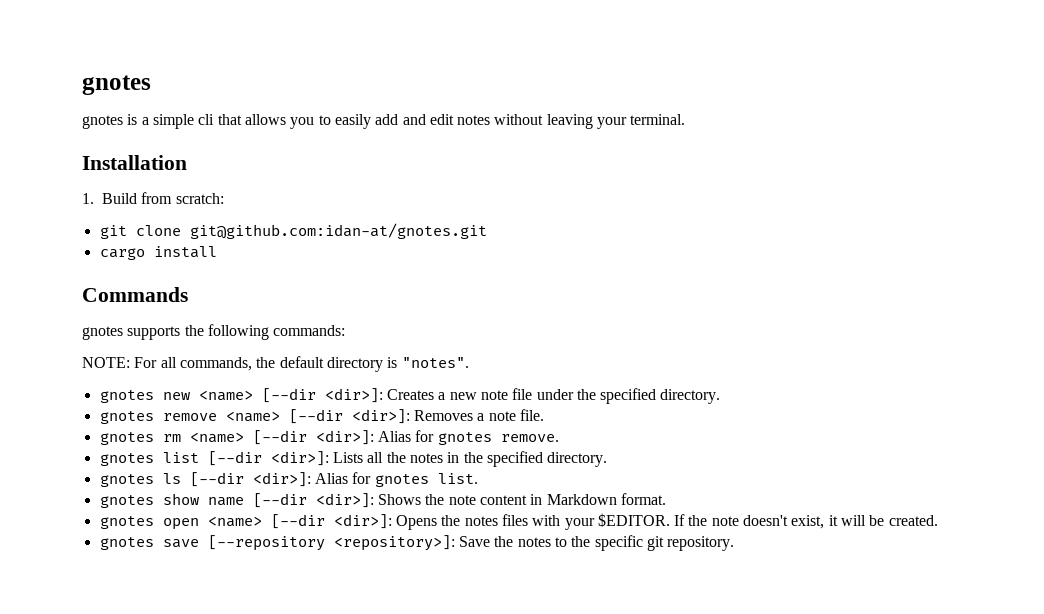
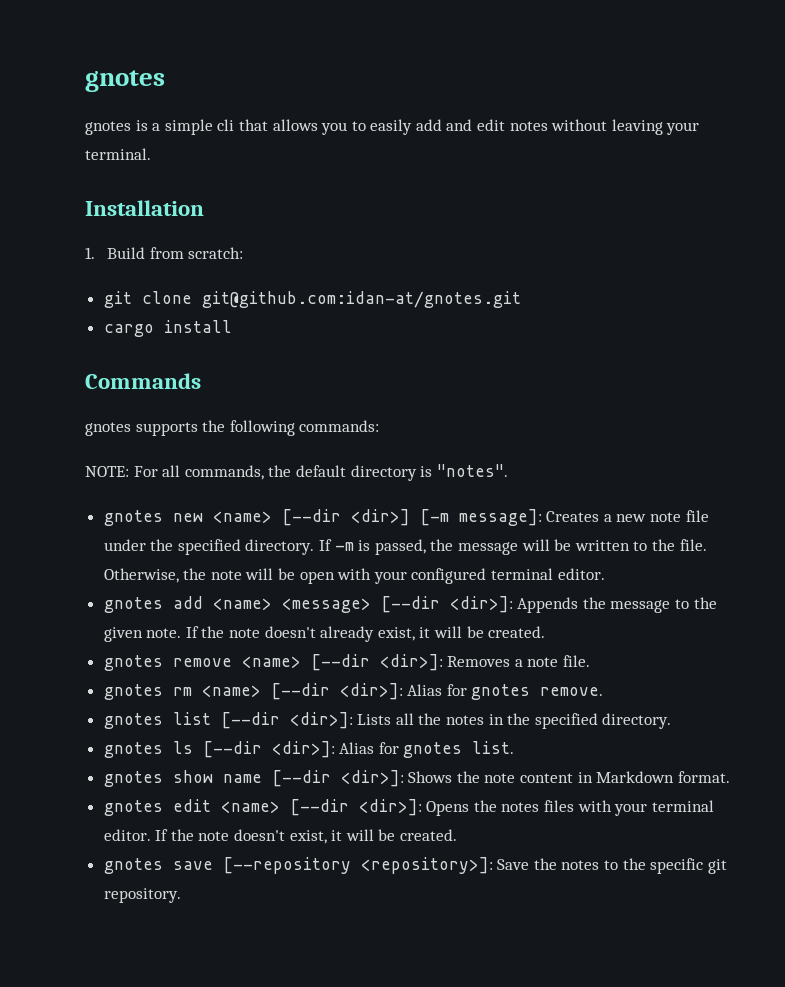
- gnotes new <name> [--dir <dir>]: Creates a new note file under the specified directory.
+ gnotes new <name> [--dir <dir>] [-m message]: Creates a new note file under the specified directory. If -m is passed, the message will be written to the file. Otherwise, the note will be open with your configured terminal editor.
+ gnotes add <name> <message> [--dir <dir>]: Appends the message to the given note. If the note doesn't already exist, it will be created.
- gnotes open <name> [--dir <dir>]: Opens the notes files with your $EDITOR.
+ gnotes edit <name> [--dir <dir>]: Opens the notes files with your terminal editor.

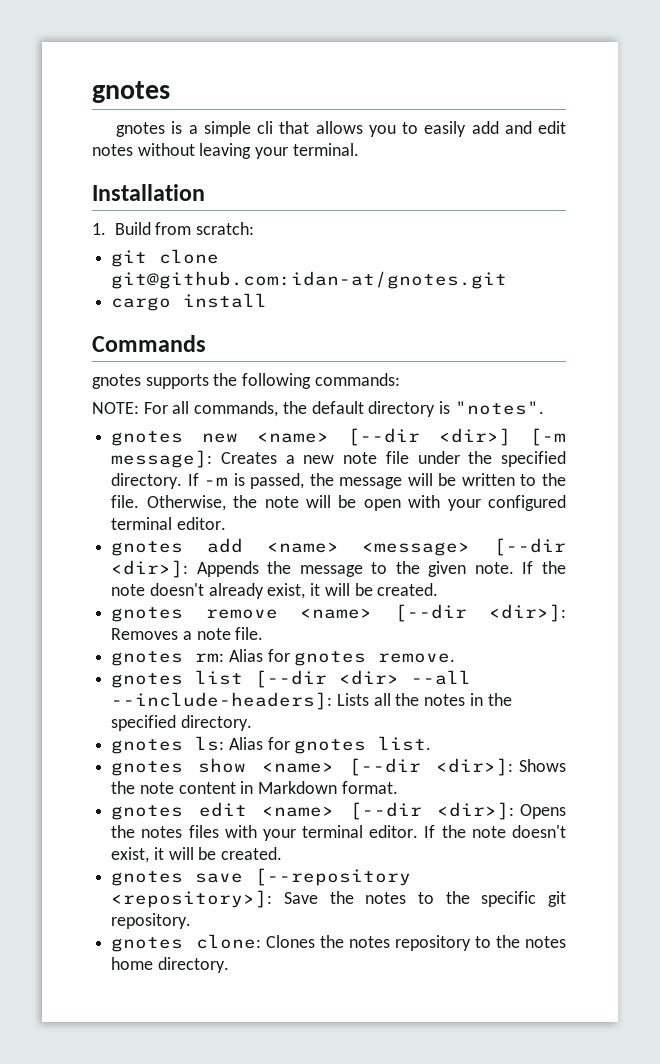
- gnotes rm <name> [--dir <dir>]: Alias for gnotes remove.
+ gnotes rm: Alias for gnotes remove.
- gnotes list [--dir <dir>]: Lists all the notes in the specified directory.
+ gnotes list [--dir <dir> --all --include-headers]: Lists all the notes in the specified directory.
- gnotes ls [--dir <dir>]: Alias for gnotes list.
+ gnotes ls: Alias for gnotes list.
- gnotes show name [--dir <dir>]: Shows the note content in Markdown format.
+ gnotes show <name> [--dir <dir>]: Shows the note content in Markdown format.
+ gnotes clone: Clones the notes repository to the notes home directory.

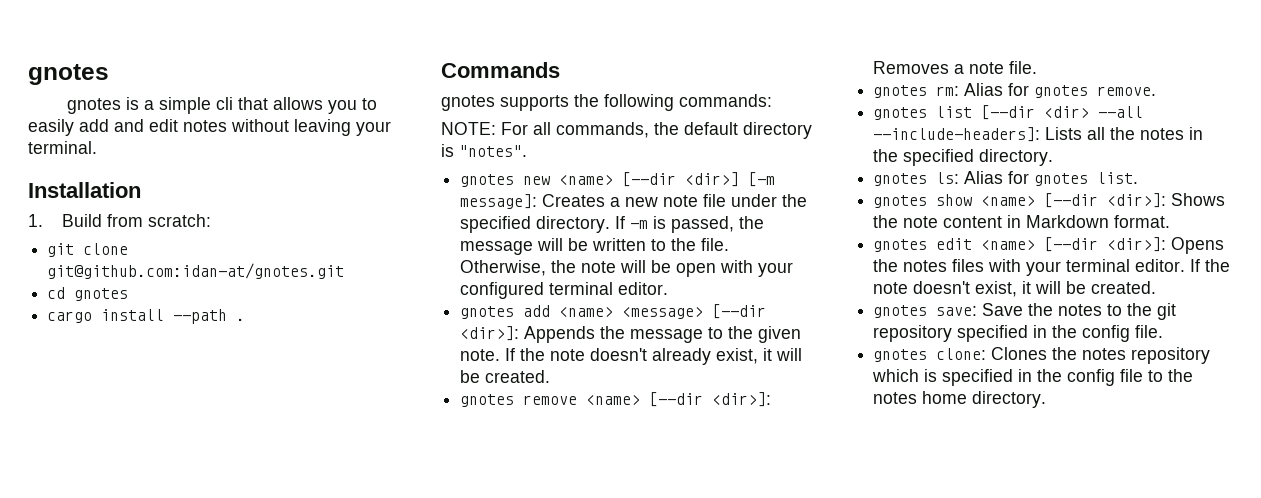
+ cd gnotes
- cargo install
+ cargo install --path .
- gnotes save [--repository <repository>]: Save the notes to the specific git repository.
+ gnotes save: Save the notes to the git repository specified in the config file.
- gnotes clone: Clones the notes repository to the notes home directory.
+ gnotes clone: Clones the notes repository which is specified in the config file to the notes home directory.

